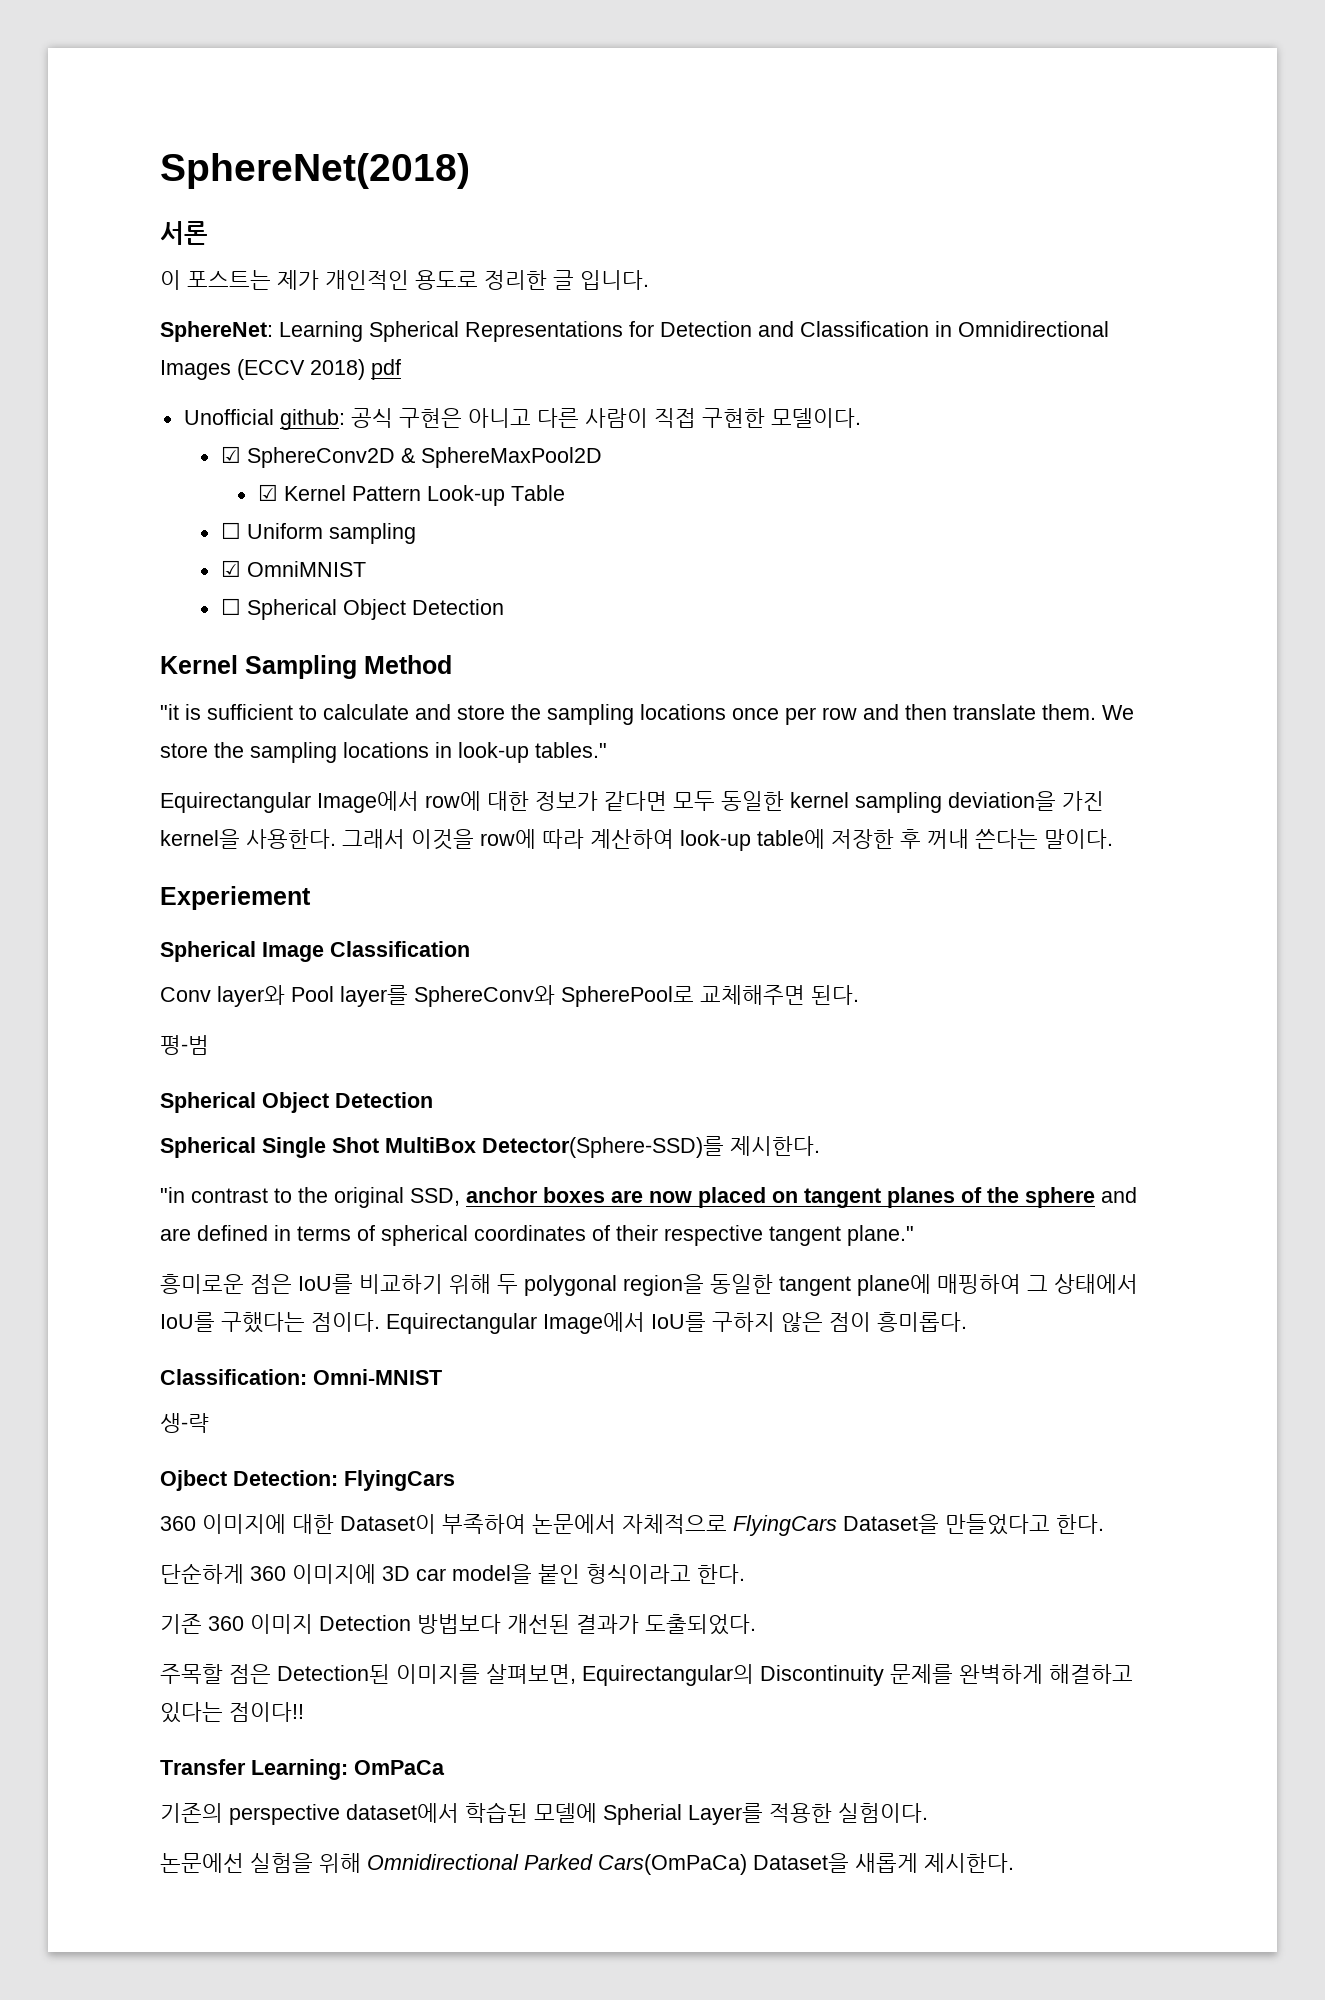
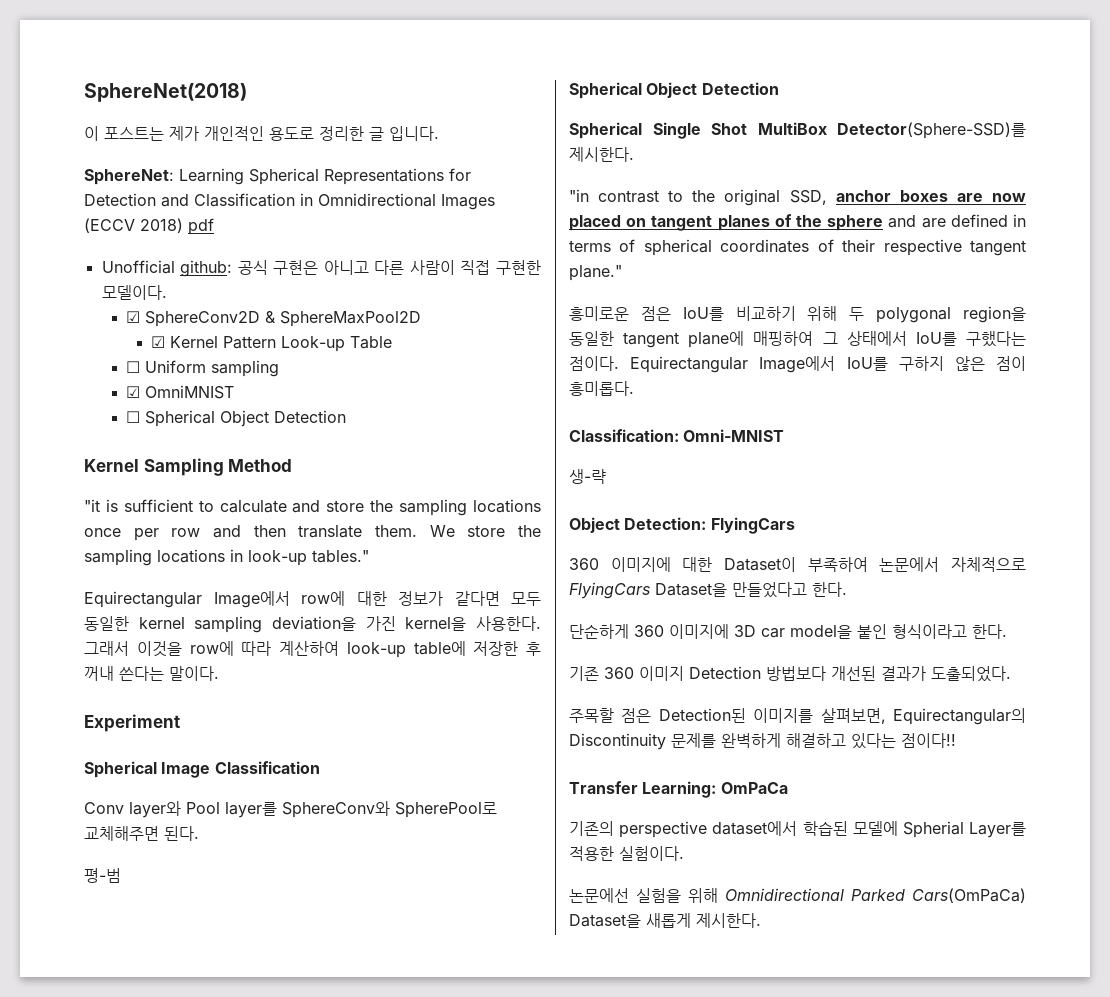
- 서론
- Experiement
+ Experiment
- Ojbect Detection: FlyingCars
+ Object Detection: FlyingCars

